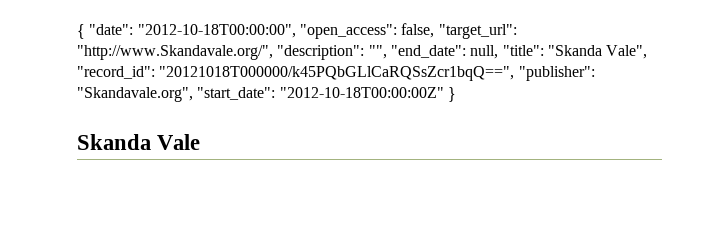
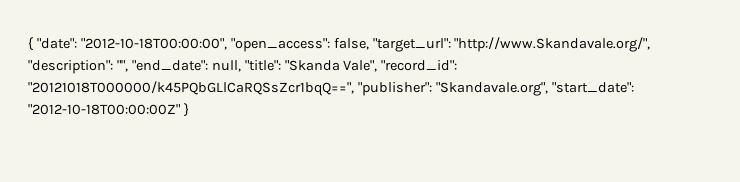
- Skanda Vale

